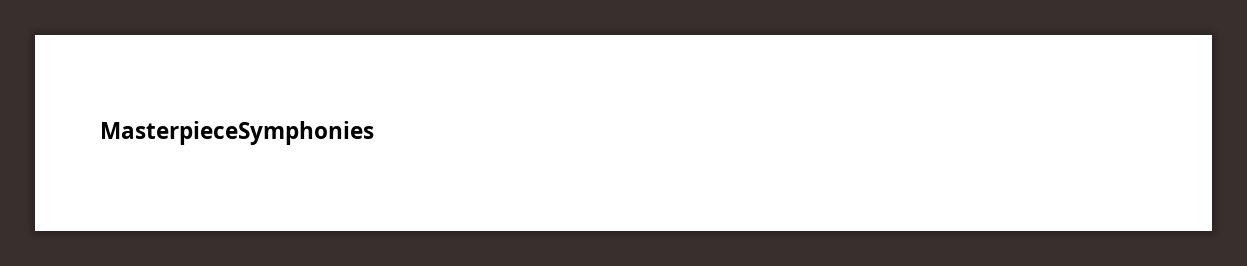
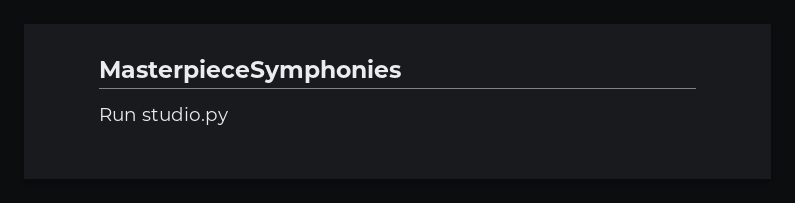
+ Run studio.py

